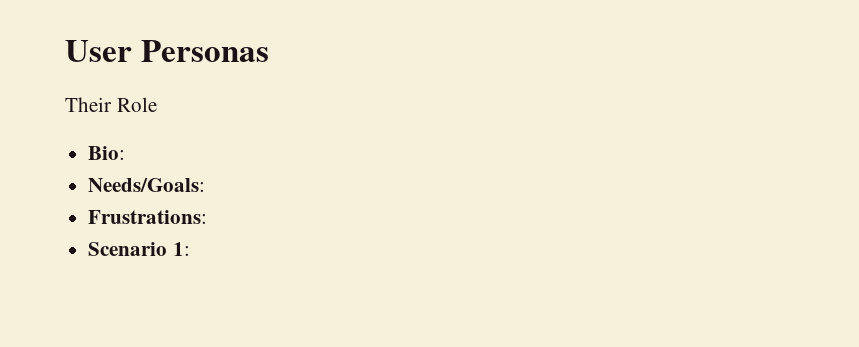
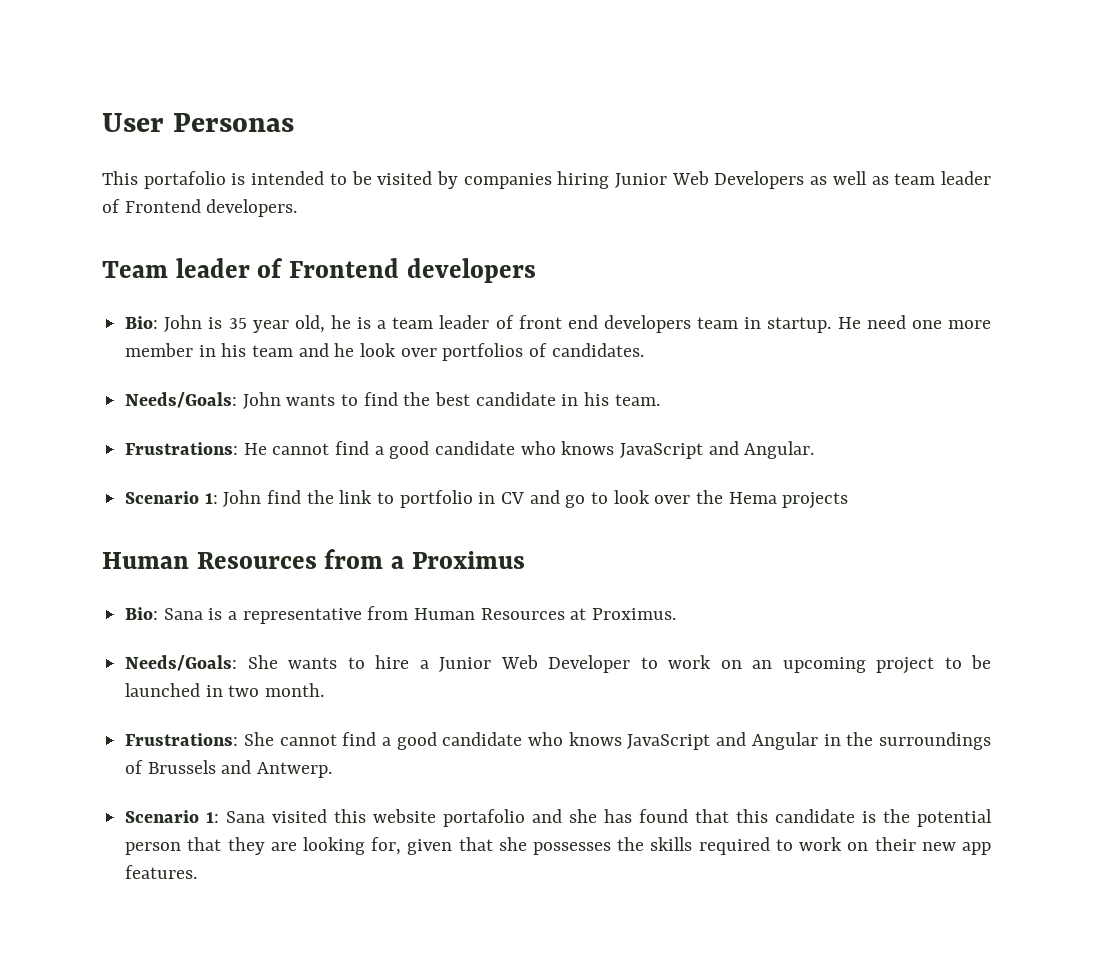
- Their Role
- Bio:
- Needs/Goals:
- Frustrations:
- Scenario 1:
+ This portafolio is intended to be visited by companies hiring Junior Web Developers as well as team leader of Frontend developers.
+ Team leader of Frontend developers
+ Bio: John is 35 year old, he is a team leader of front end developers team in startup. He need one more member in his team and he look over portfolios of candidates.
+ Needs/Goals: John wants to find the best candidate in his team.
+ Frustrations: He cannot find a good candidate who knows JavaScript and Angular.
+ Scenario 1: John find the link to portfolio in CV and go to look over the Hema projects
+ Human Resources from a Proximus
+ Bio: Sana is a representative from Human Resources at Proximus.
+ Needs/Goals: She wants to hire a Junior Web Developer to work on an upcoming project to be launched in two month.
+ Frustrations: She cannot find a good candidate who knows JavaScript and Angular in the surroundings of Brussels and Antwerp.
+ Scenario 1: Sana visited this website portafolio and she has found that this candidate is the potential person that they are looking for, given that she possesses the skills required to work on their new app features.

